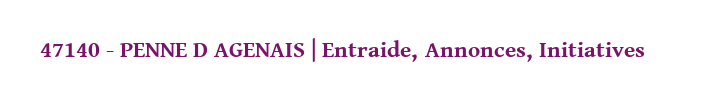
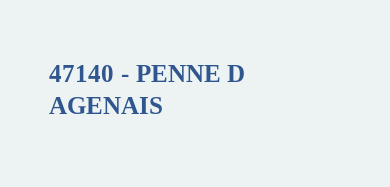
- 47140 - PENNE D AGENAIS | Entraide, Annonces, Initiatives
+ 47140 - PENNE D AGENAIS

